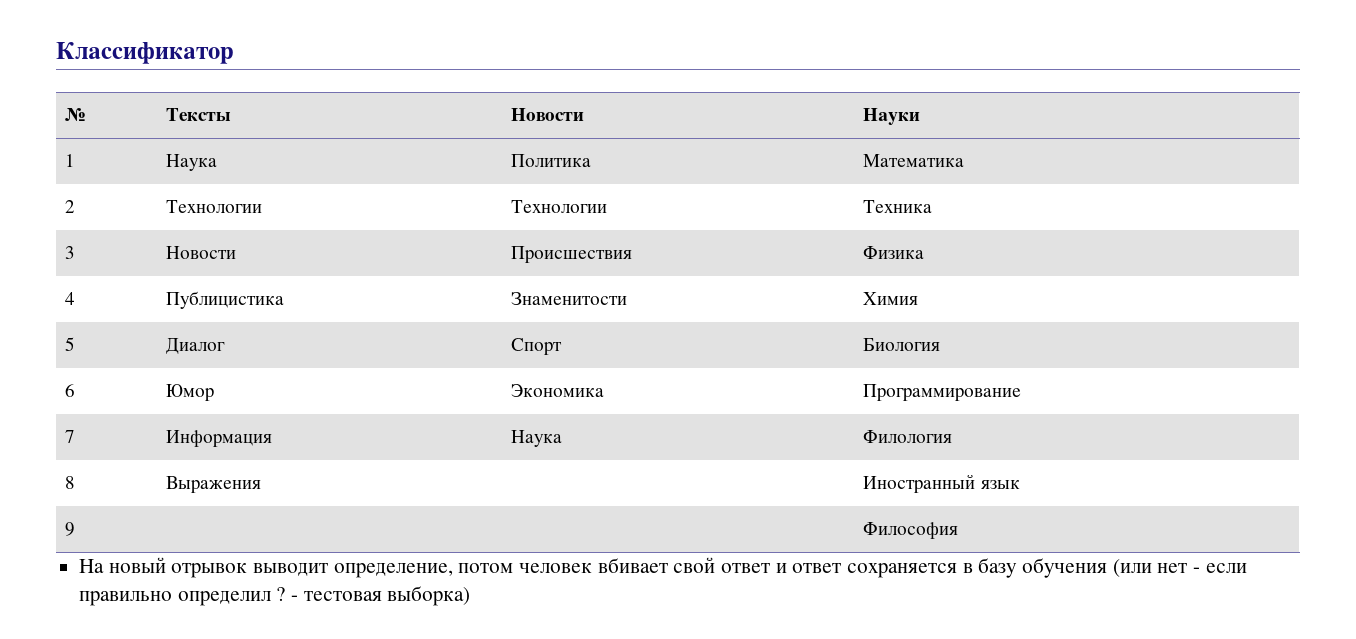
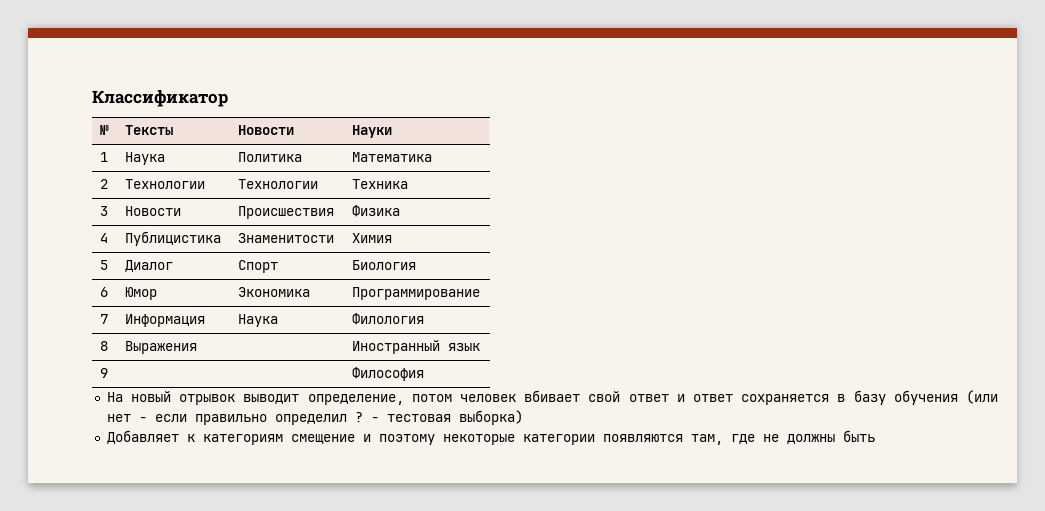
+ Добавляет к категориям смещение и поэтому некоторые категории появляются там, где не должны быть

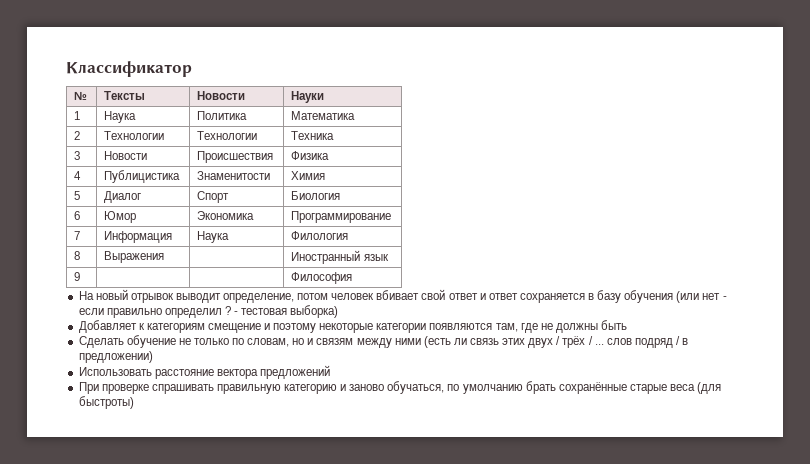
+ Сделать обучение не только по словам, но и связям между ними (есть ли связь этих двух / трёх / ... слов подряд / в предложении)
+ Использовать расстояние вектора предложений
+ При проверке спрашивать правильную категорию и заново обучаться, по умолчанию брать сохранённые старые веса (для быстроты)

